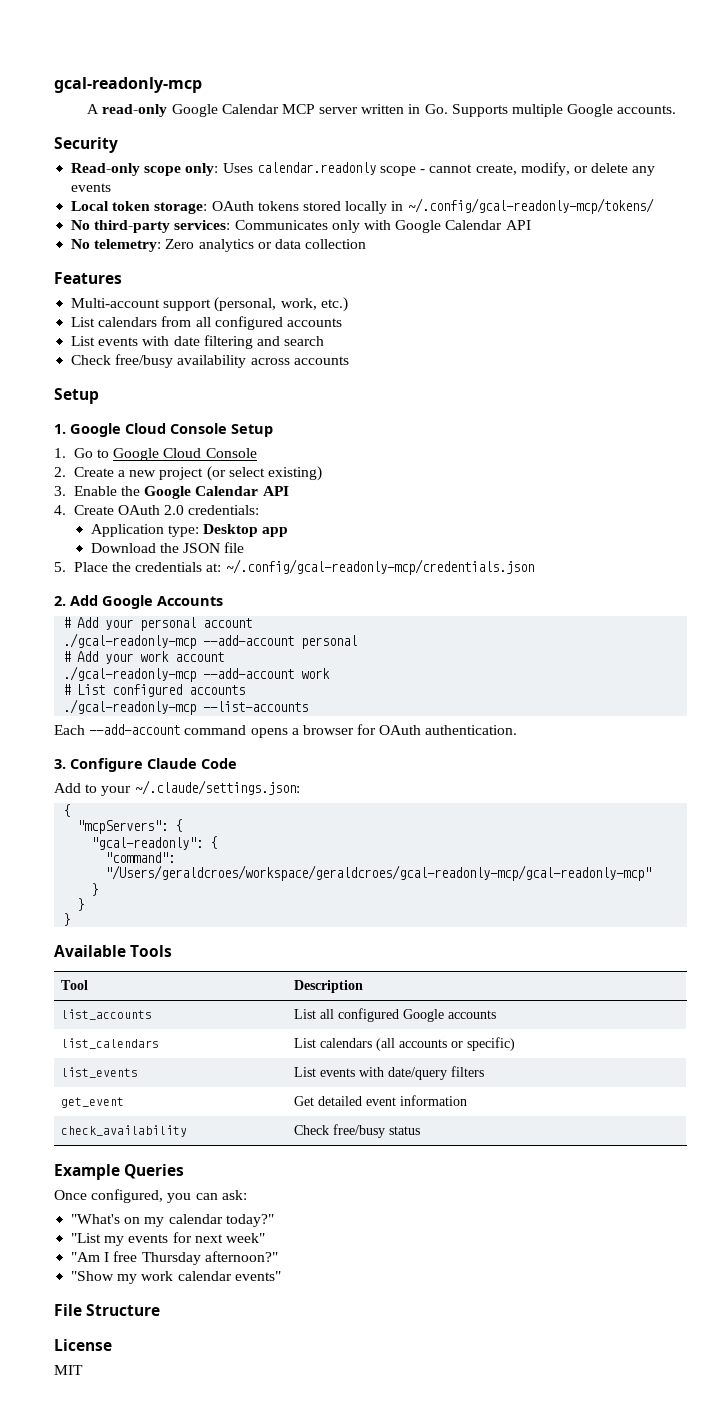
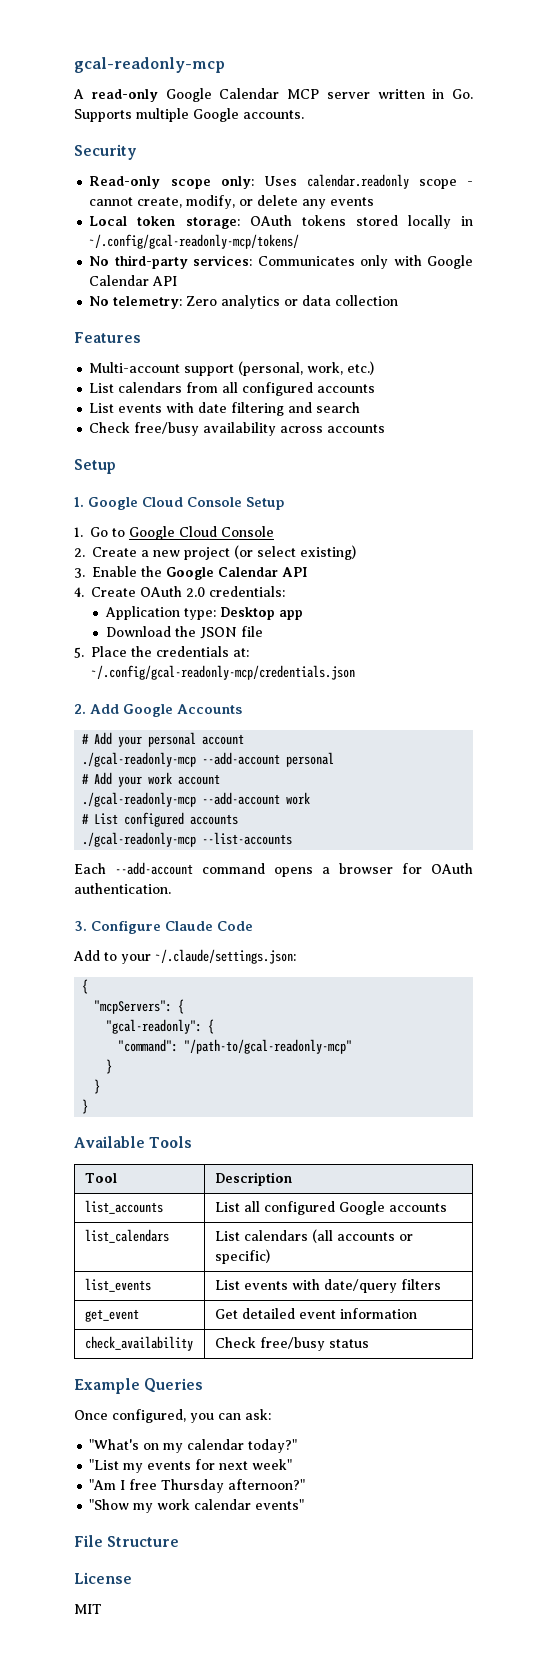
- "command": "/Users/geraldcroes/workspace/geraldcroes/gcal-readonly-mcp/gcal-readonly-mcp"
+ "command": "/path-to/gcal-readonly-mcp"

